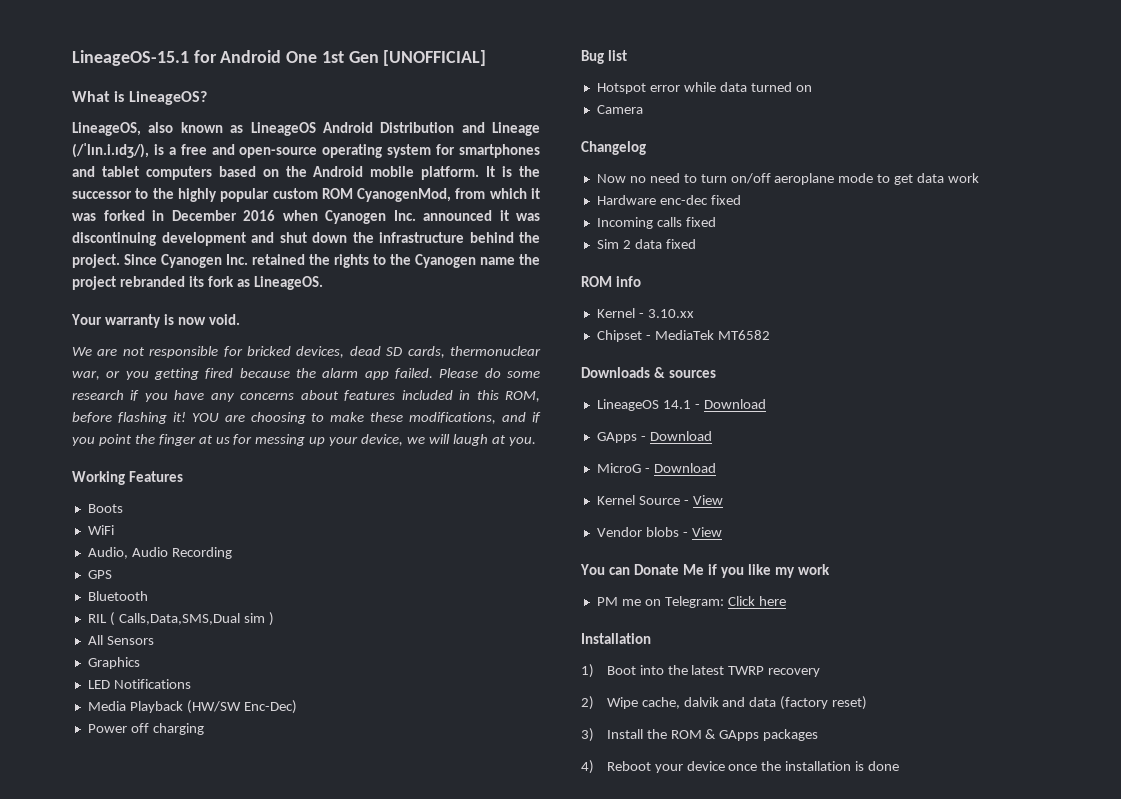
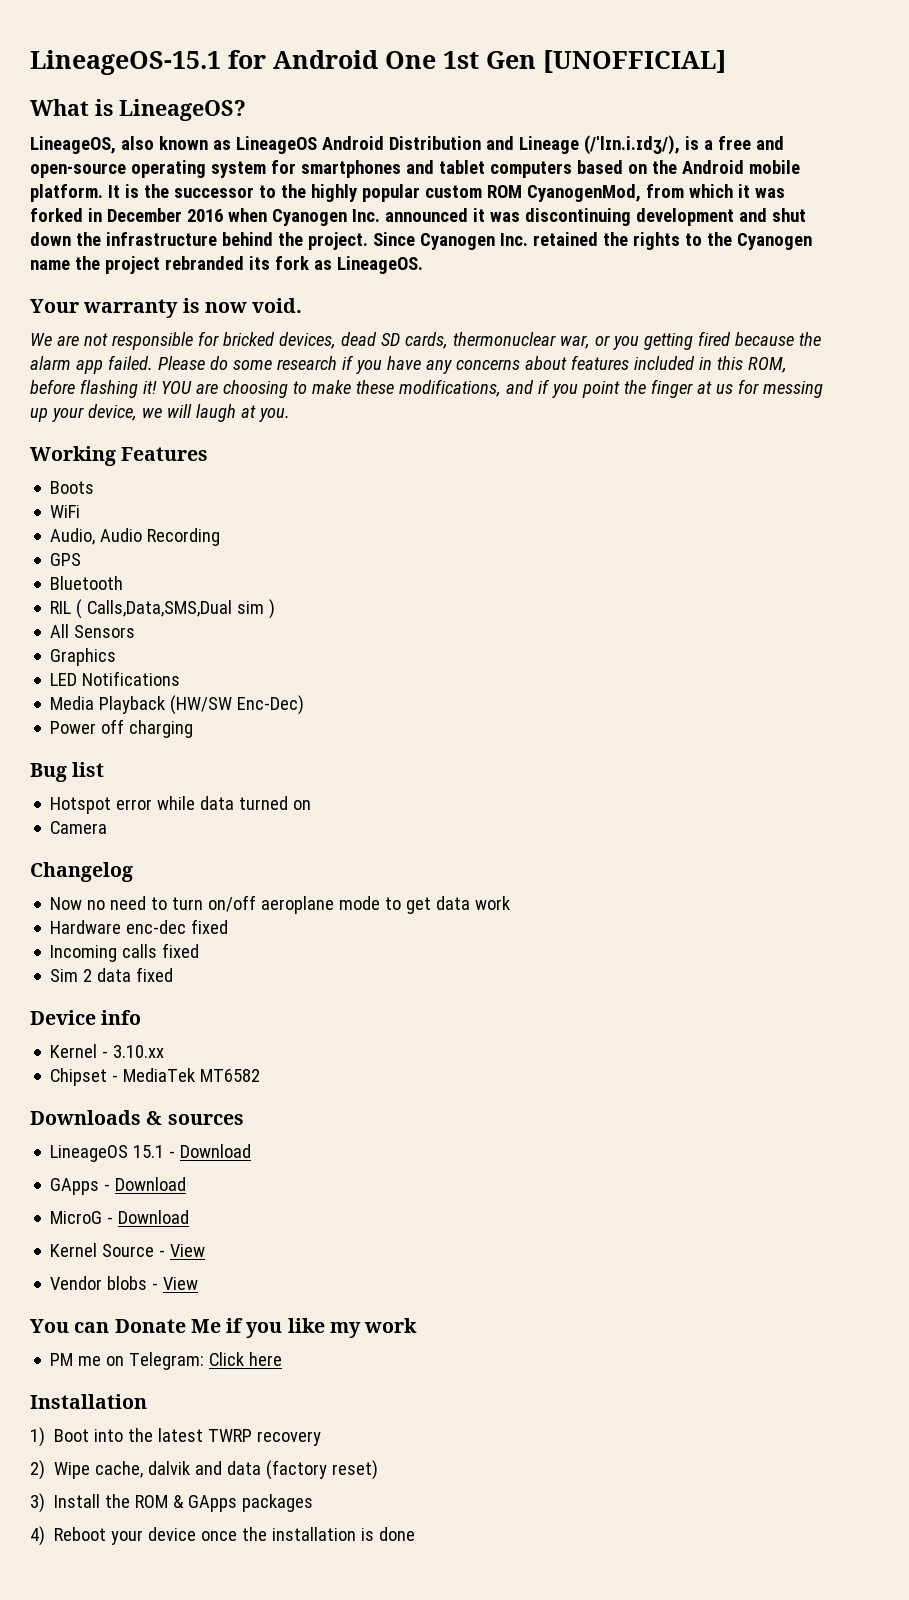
- ROM info
+ Device info
- LineageOS 14.1 - Download
+ LineageOS 15.1 - Download

